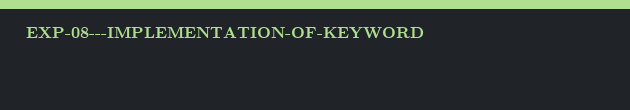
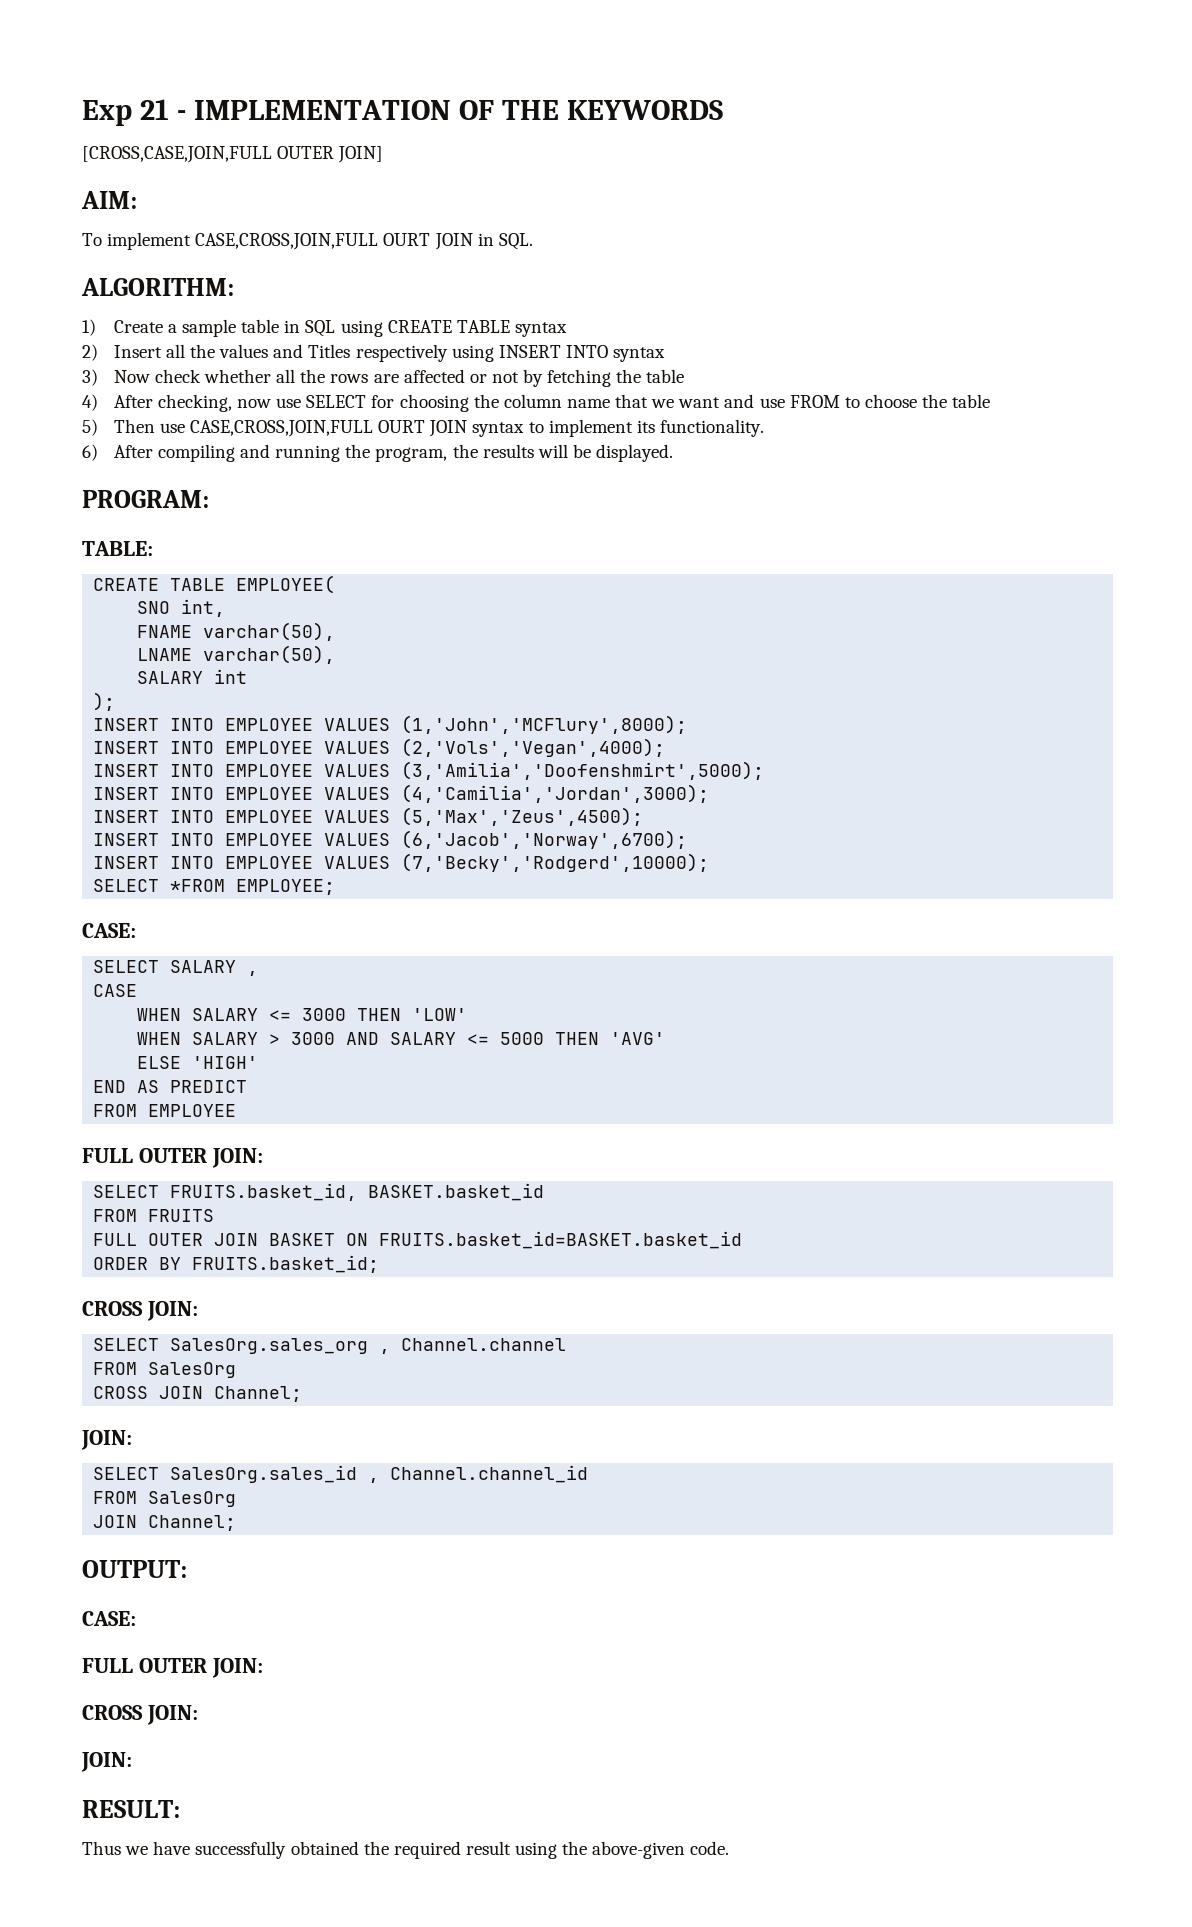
- EXP-08---IMPLEMENTATION-OF-KEYWORD
+ Exp 21 - IMPLEMENTATION OF THE KEYWORDS
+ [CROSS,CASE,JOIN,FULL OUTER JOIN]
+ AIM:
+ To implement CASE,CROSS,JOIN,FULL OURT JOIN in SQL.
+ ALGORITHM:
+ 1) Create a sample table in SQL using CREATE TABLE syntax
+ 2) Insert all the values and Titles respectively using INSERT INTO syntax
+ 3) Now check whether all the rows are affected or not by fetching the table
+ 4) After checking, now use SELECT for choosing the column name that we want and use FROM to choose the table
+ 5) Then use CASE,CROSS,JOIN,FULL OURT JOIN syntax to implement its functionality.
+ 6) After compiling and running the program, the results will be displayed.
+ PROGRAM:
+ TABLE:
+ CREATE TABLE EMPLOYEE(
+ SNO int,
+ FNAME varchar(50),
+ LNAME varchar(50),
+ SALARY int
+ );
+ INSERT INTO EMPLOYEE VALUES (1,'John','MCFlury',8000);
+ INSERT INTO EMPLOYEE VALUES (2,'Vols','Vegan',4000);
+ INSERT INTO EMPLOYEE VALUES (3,'Amilia','Doofenshmirt',5000);
+ INSERT INTO EMPLOYEE VALUES (4,'Camilia','Jordan',3000);
+ INSERT INTO EMPLOYEE VALUES (5,'Max','Zeus',4500);
+ INSERT INTO EMPLOYEE VALUES (6,'Jacob','Norway',6700);
+ INSERT INTO EMPLOYEE VALUES (7,'Becky','Rodgerd',10000);
+ SELECT *FROM EMPLOYEE;
+ CASE:
+ SELECT SALARY ,
+ CASE
+ WHEN SALARY <= 3000 THEN 'LOW'
+ WHEN SALARY > 3000 AND SALARY <= 5000 THEN 'AVG'
+ ELSE 'HIGH'
+ END AS PREDICT
+ FROM EMPLOYEE
+ FULL OUTER JOIN:
+ SELECT FRUITS.basket_id, BASKET.basket_id
+ FROM FRUITS
+ FULL OUTER JOIN BASKET ON FRUITS.basket_id=BASKET.basket_id
+ ORDER BY FRUITS.basket_id;
+ CROSS JOIN:
+ SELECT SalesOrg.sales_org , Channel.channel
+ FROM SalesOrg
+ CROSS JOIN Channel;
+ JOIN:
+ SELECT SalesOrg.sales_id , Channel.channel_id
+ FROM SalesOrg
+ JOIN Channel;
+ OUTPUT:
+ CASE:
+ FULL OUTER JOIN:
+ CROSS JOIN:
+ JOIN:
+ RESULT:
+ Thus we have successfully obtained the required result using the above-given code.

